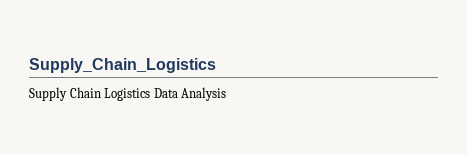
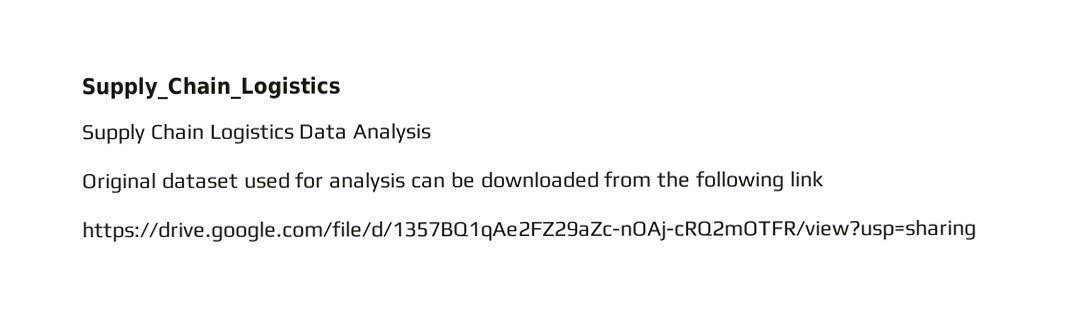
+ Original dataset used for analysis can be downloaded from the following link
+ https://drive.google.com/file/d/1357BQ1qAe2FZ29aZc-nOAj-cRQ2mOTFR/view?usp=sharing

